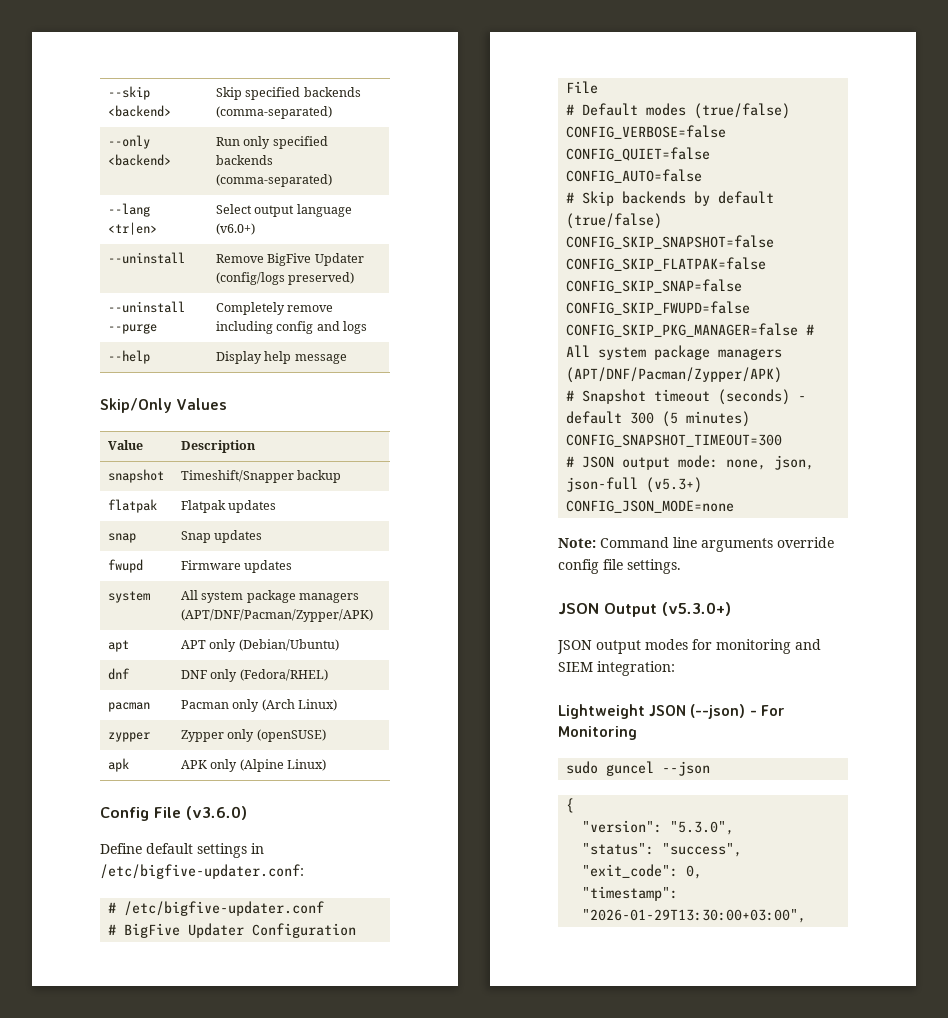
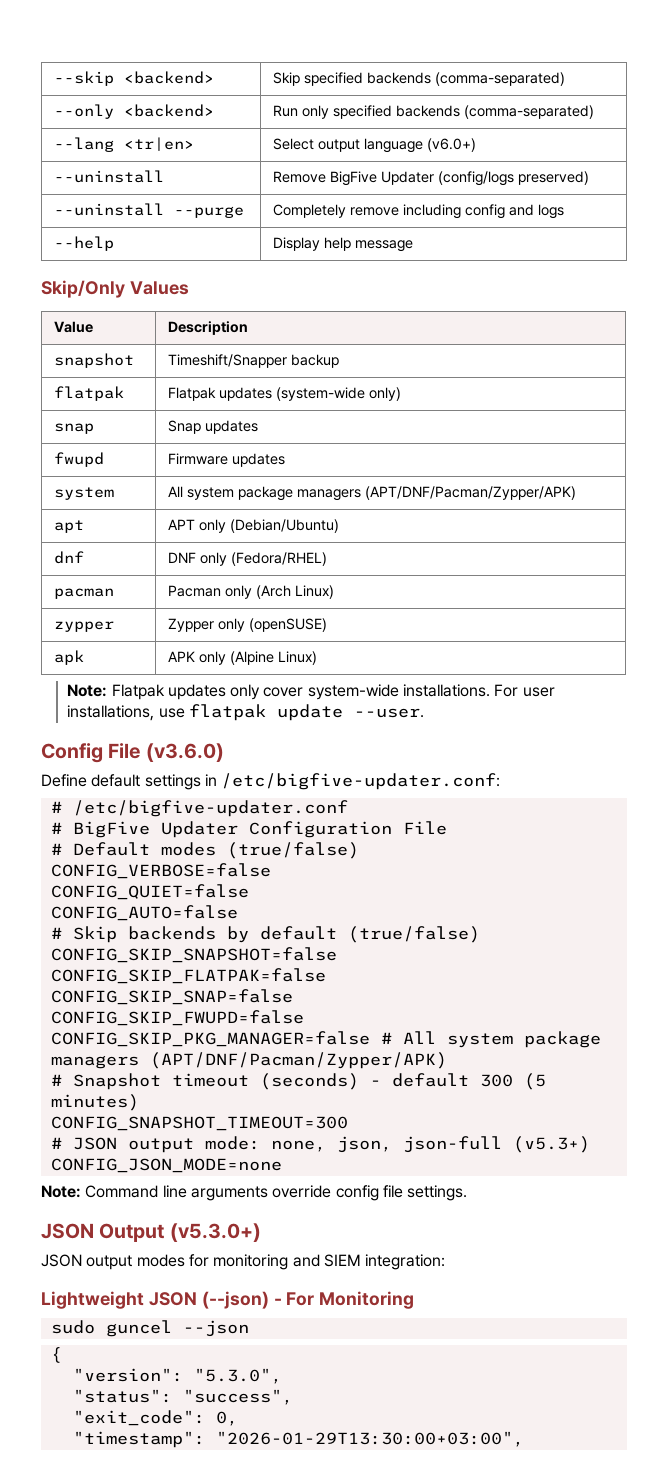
- flatpak | Flatpak updates
+ flatpak | Flatpak updates (system-wide only)
+ Note: Flatpak updates only cover system-wide installations. For user installations, use flatpak update --user.

